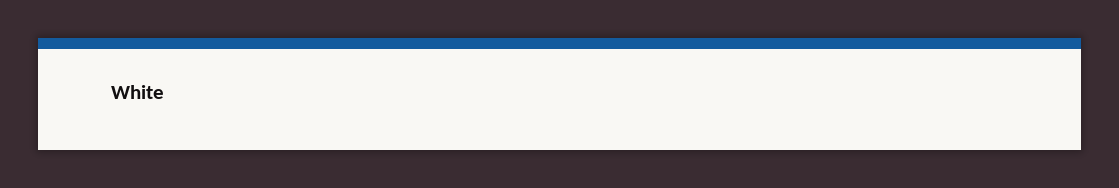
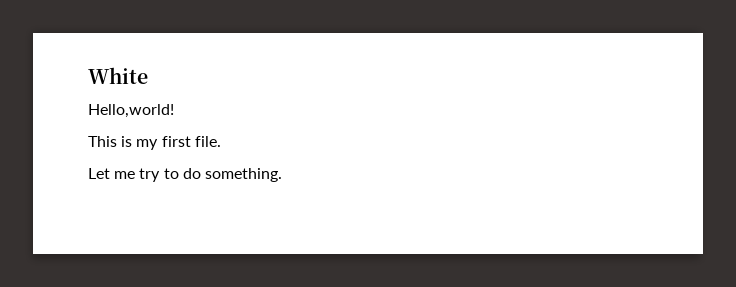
+ Hello,world!
+ This is my first file.
+ Let me try to do something.

